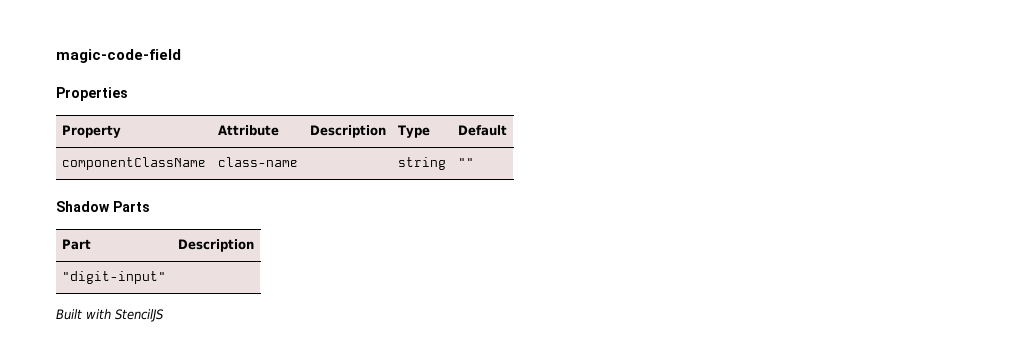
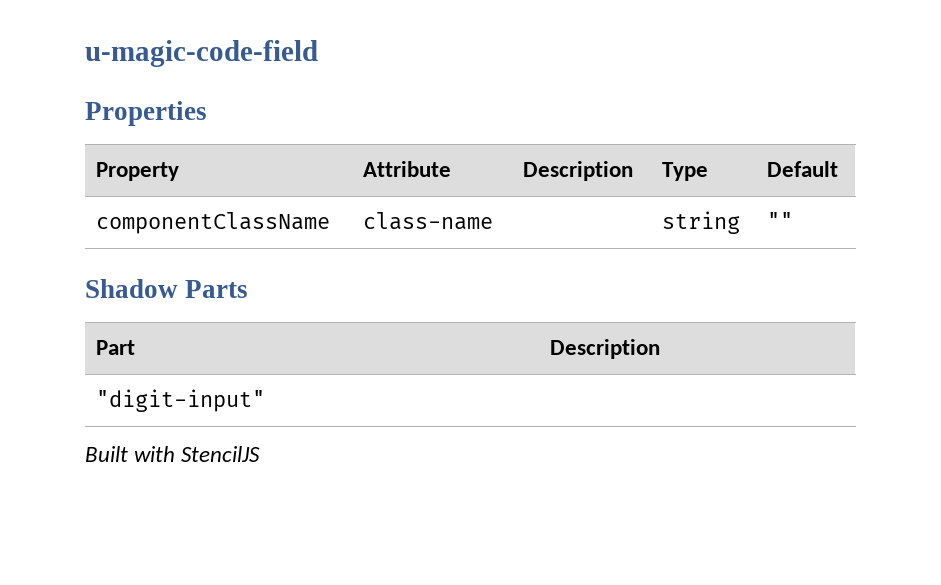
- magic-code-field
+ u-magic-code-field

